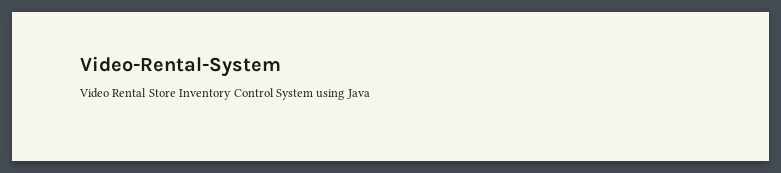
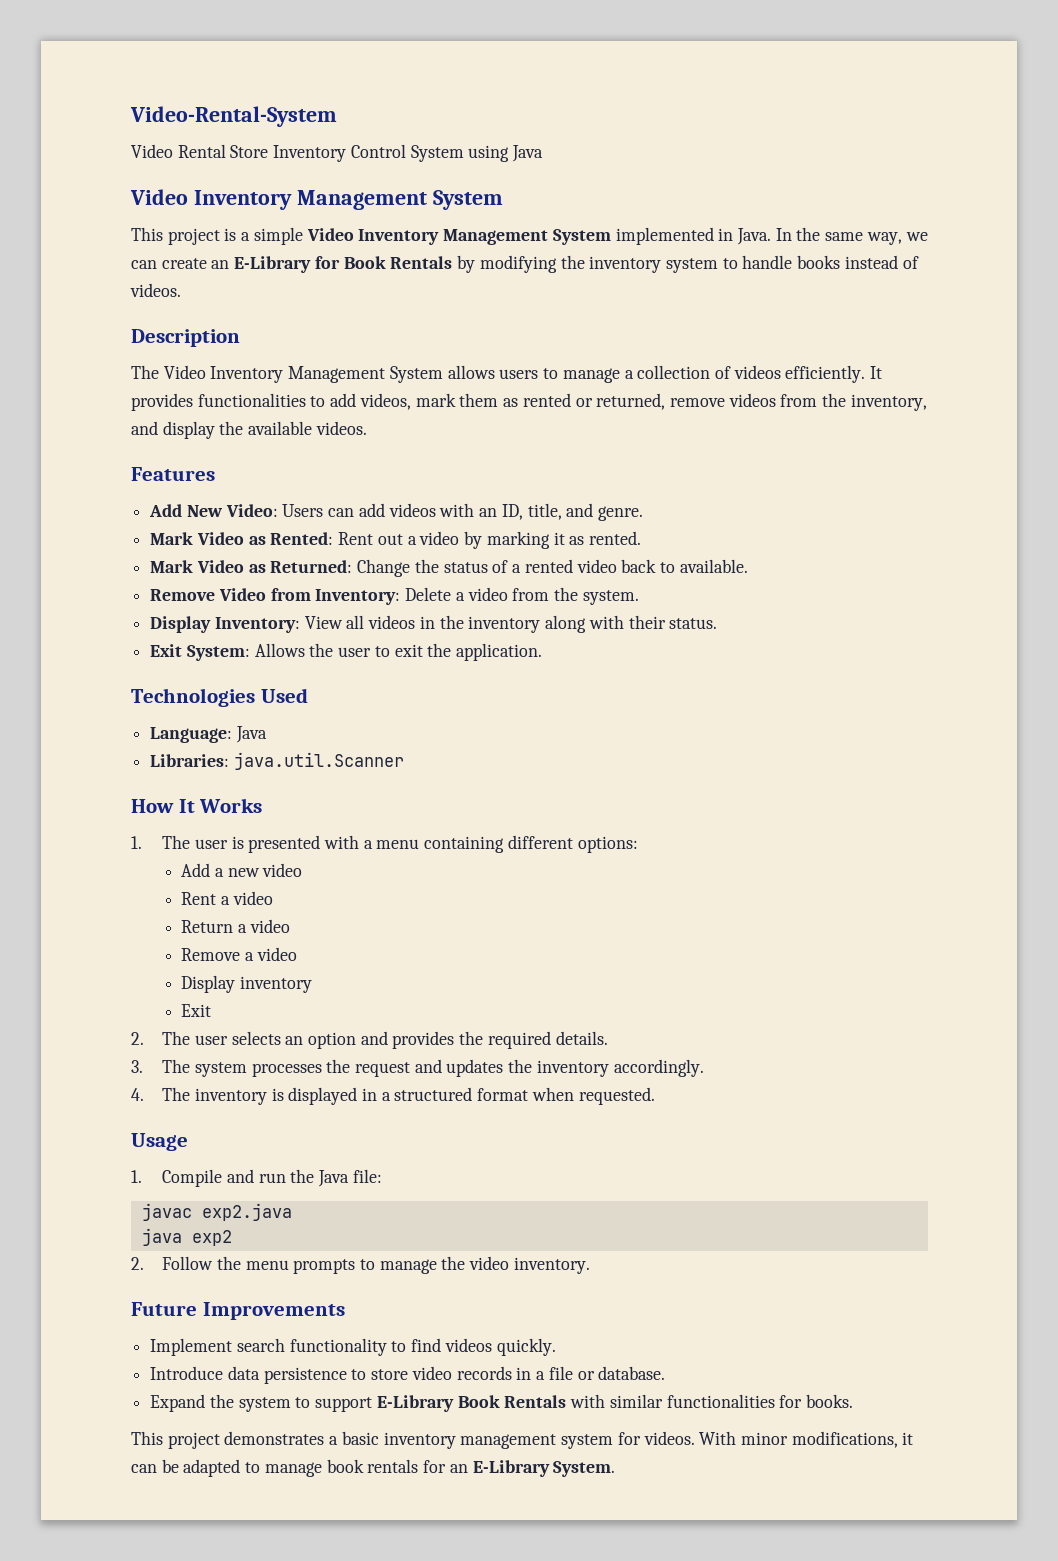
  Video Rental Store Inventory Control System using Java
+ Video Inventory Management System
+ This project is a simple Video Inventory Management System implemented in Java. In the same way, we can create an E-Library for Book Rentals by modifying the inventory system to handle books instead of videos.
+ Description
+ The Video Inventory Management System allows users to manage a collection of videos efficiently. It provides functionalities to add videos, mark them as rented or returned, remove videos from the inventory, and display the available videos.
+ Features
+ Add New Video: Users can add videos with an ID, title, and genre.
+ Mark Video as Rented: Rent out a video by marking it as rented.
+ Mark Video as Returned: Change the status of a rented video back to available.
+ Remove Video from Inventory: Delete a video from the system.
+ Display Inventory: View all videos in the inventory along with their status.
+ Exit System: Allows the user to exit the application.
+ Technologies Used
+ Language: Java
+ Libraries: java.util.Scanner
+ How It Works
+ 1. The user is presented with a menu containing different options:
+ Add a new video
+ Rent a video
+ Return a video
+ Remove a video
+ Display inventory
+ Exit
+ 2. The user selects an option and provides the required details.
+ 3. The system processes the request and updates the inventory accordingly.
+ 4. The inventory is displayed in a structured format when requested.
+ Usage
+ 1. Compile and run the Java file:
+ javac exp2.java
+ java exp2
+ 2. Follow the menu prompts to manage the video inventory.
+ Future Improvements
+ Implement search functionality to find videos quickly.
+ Introduce data persistence to store video records in a file or database.
+ Expand the system to support E-Library Book Rentals with similar functionalities for books.
+ This project demonstrates a basic inventory management system for videos. With minor modifications, it can be adapted to manage book rentals for an E-Library System.

